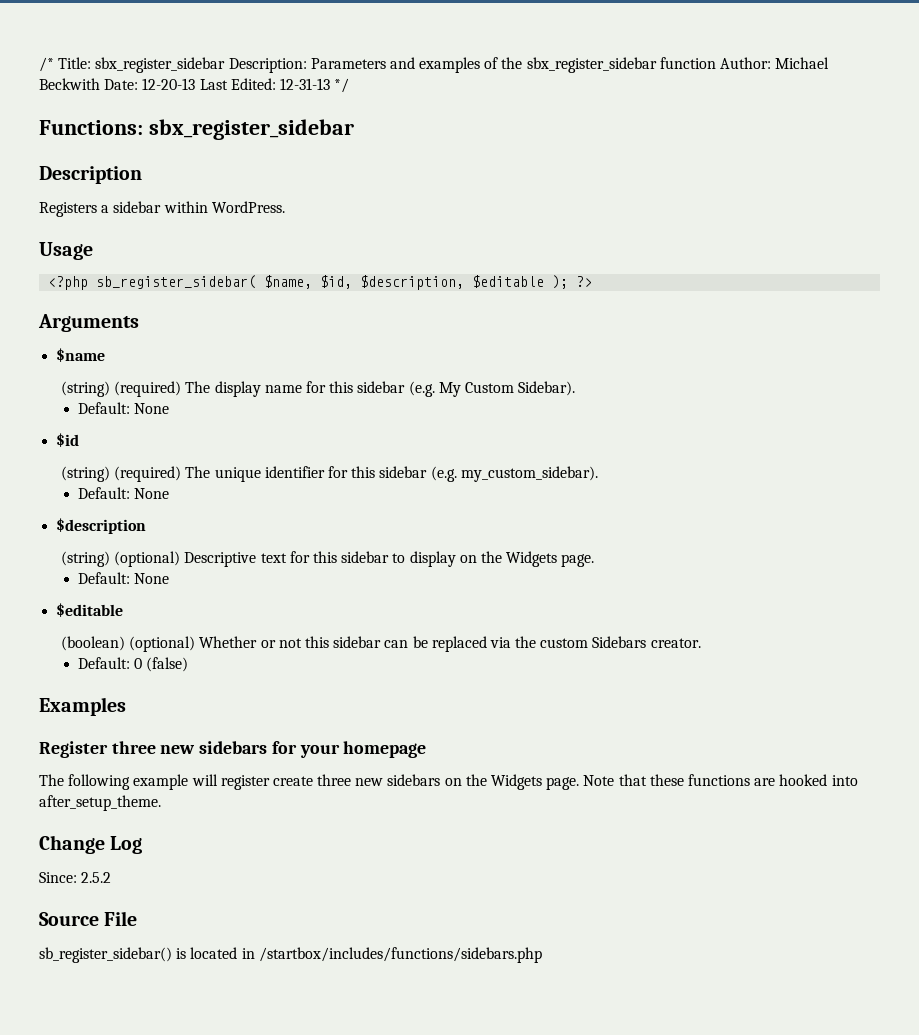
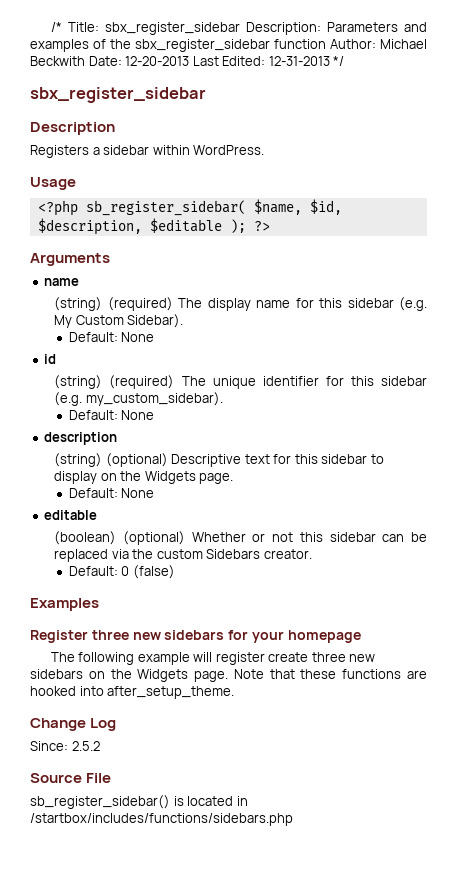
- /* Title: sbx_register_sidebar Description: Parameters and examples of the sbx_register_sidebar function Author: Michael Beckwith Date: 12-20-13 Last Edited: 12-31-13 */
- Functions: sbx_register_sidebar
+ /* Title: sbx_register_sidebar Description: Parameters and examples of the sbx_register_sidebar function Author: Michael Beckwith Date: 12-20-2013 Last Edited: 12-31-2013 */
+ sbx_register_sidebar
  Arguments
- $name
+ name
- $id
+ id
- $description
+ description
  (string) (optional) Descriptive text for this sidebar to display on the Widgets page.
  Default: None
- $editable
+ editable

